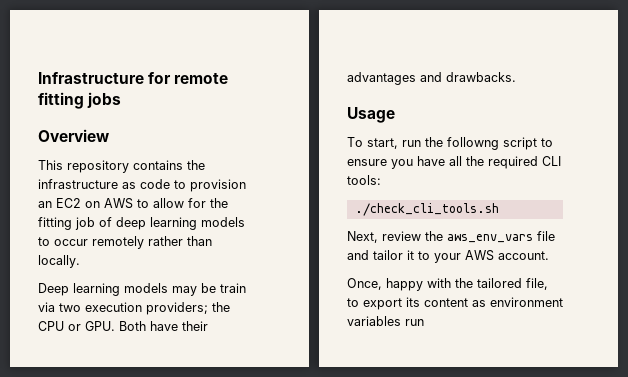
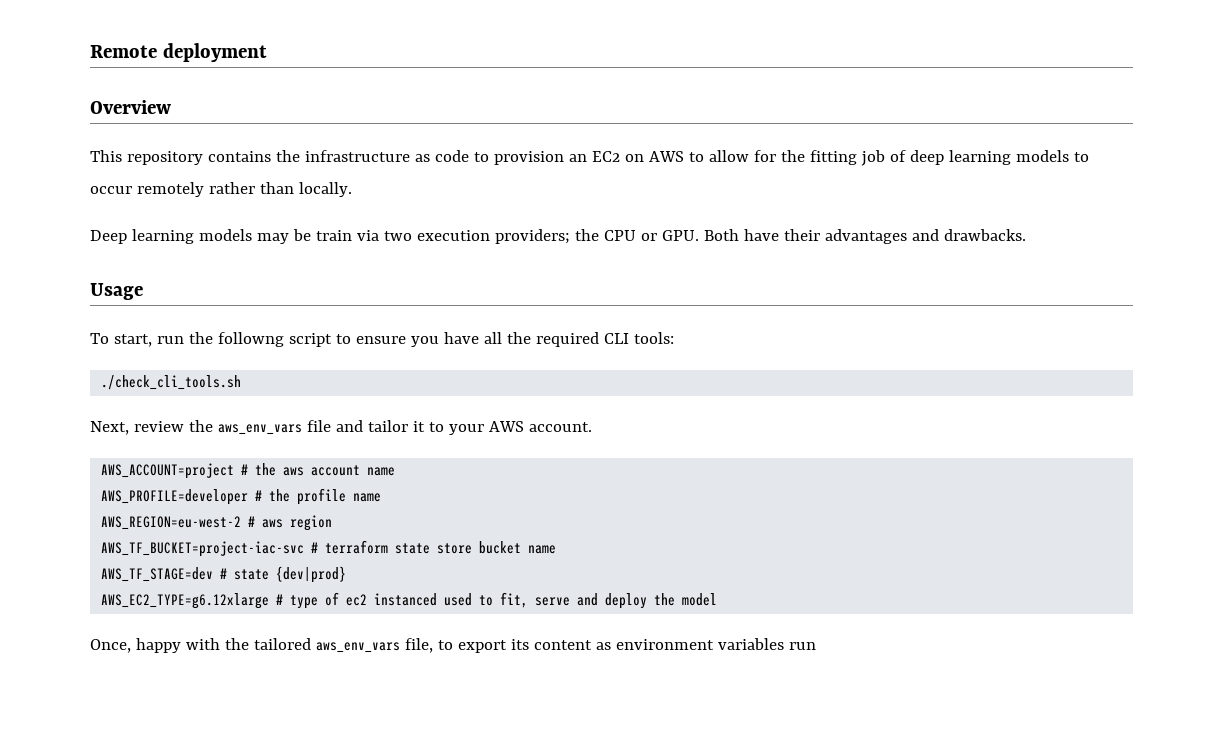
- Infrastructure for remote fitting jobs
+ Remote deployment
+ AWS_ACCOUNT=project # the aws account name
+ AWS_PROFILE=developer # the profile name
+ AWS_REGION=eu-west-2 # aws region
+ AWS_TF_BUCKET=project-iac-svc # terraform state store bucket name
+ AWS_TF_STAGE=dev # state {dev|prod}
+ AWS_EC2_TYPE=g6.12xlarge # type of ec2 instanced used to fit, serve and deploy the model
- Once, happy with the tailored file, to export its content as environment variables run
+ Once, happy with the tailored aws_env_vars file, to export its content as environment variables run

